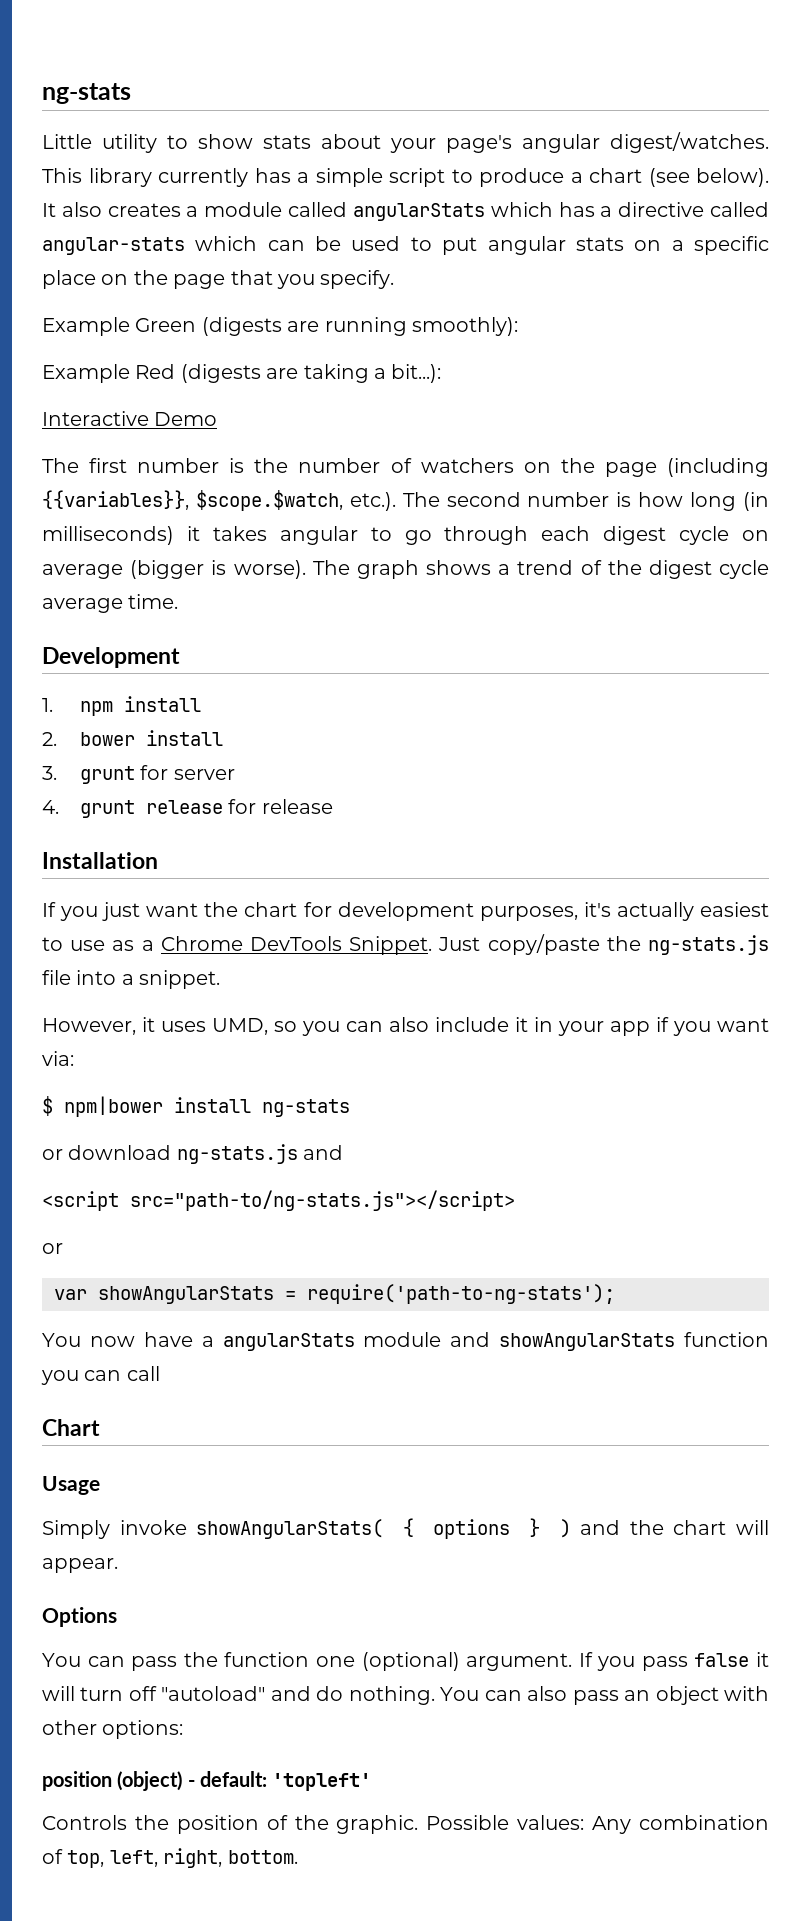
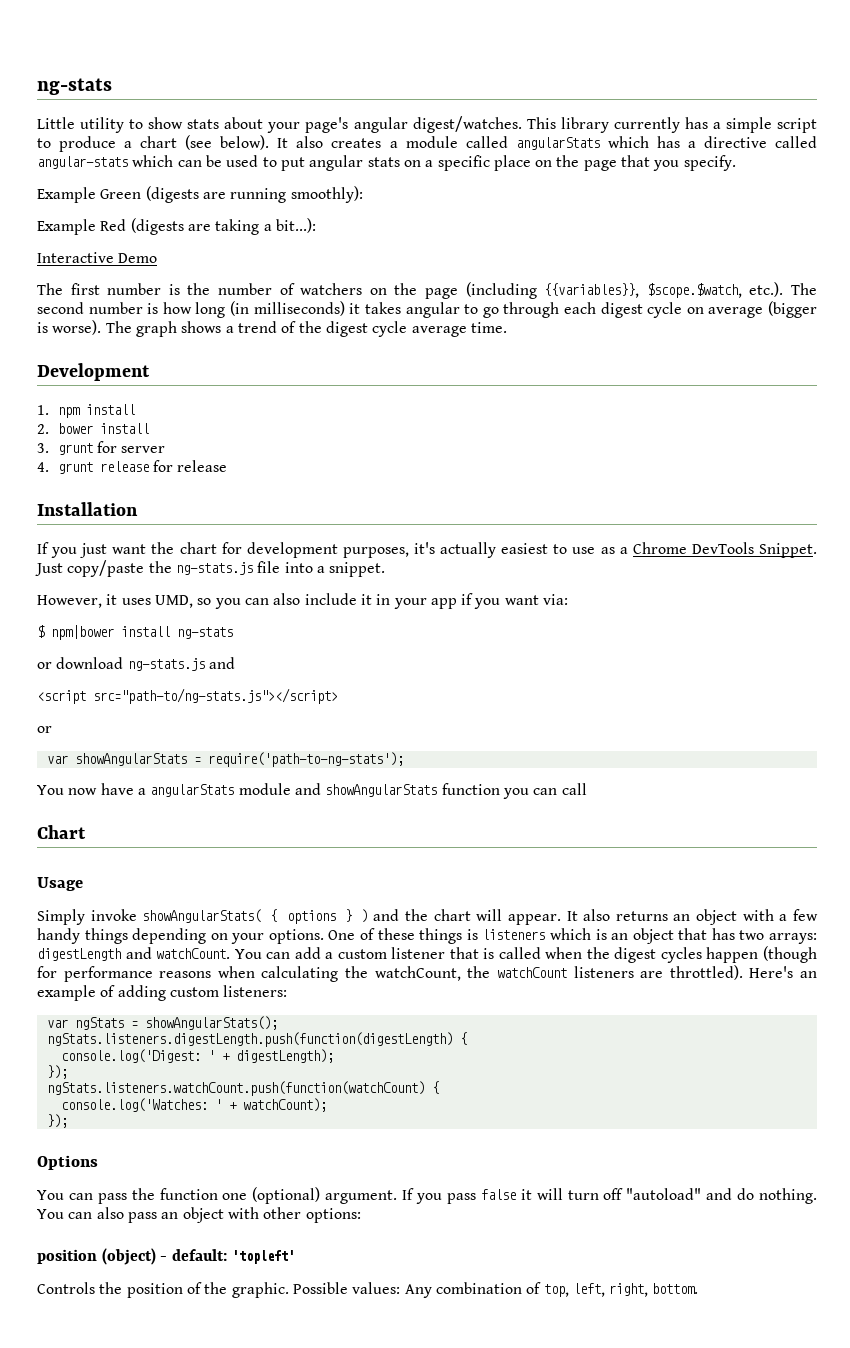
+ It also returns an object with a few handy things depending on your options. One of these things is listeners which is an object that has two arrays: digestLength and watchCount. You can add a custom listener that is called when the digest cycles happen (though for performance reasons when calculating the watchCount, the watchCount listeners are throttled). Here's an example of adding custom listeners:
+ var ngStats = showAngularStats();
+ ngStats.listeners.digestLength.push(function(digestLength) {
+ console.log('Digest: ' + digestLength);
+ });
+ ngStats.listeners.watchCount.push(function(watchCount) {
+ console.log('Watches: ' + watchCount);
+ });

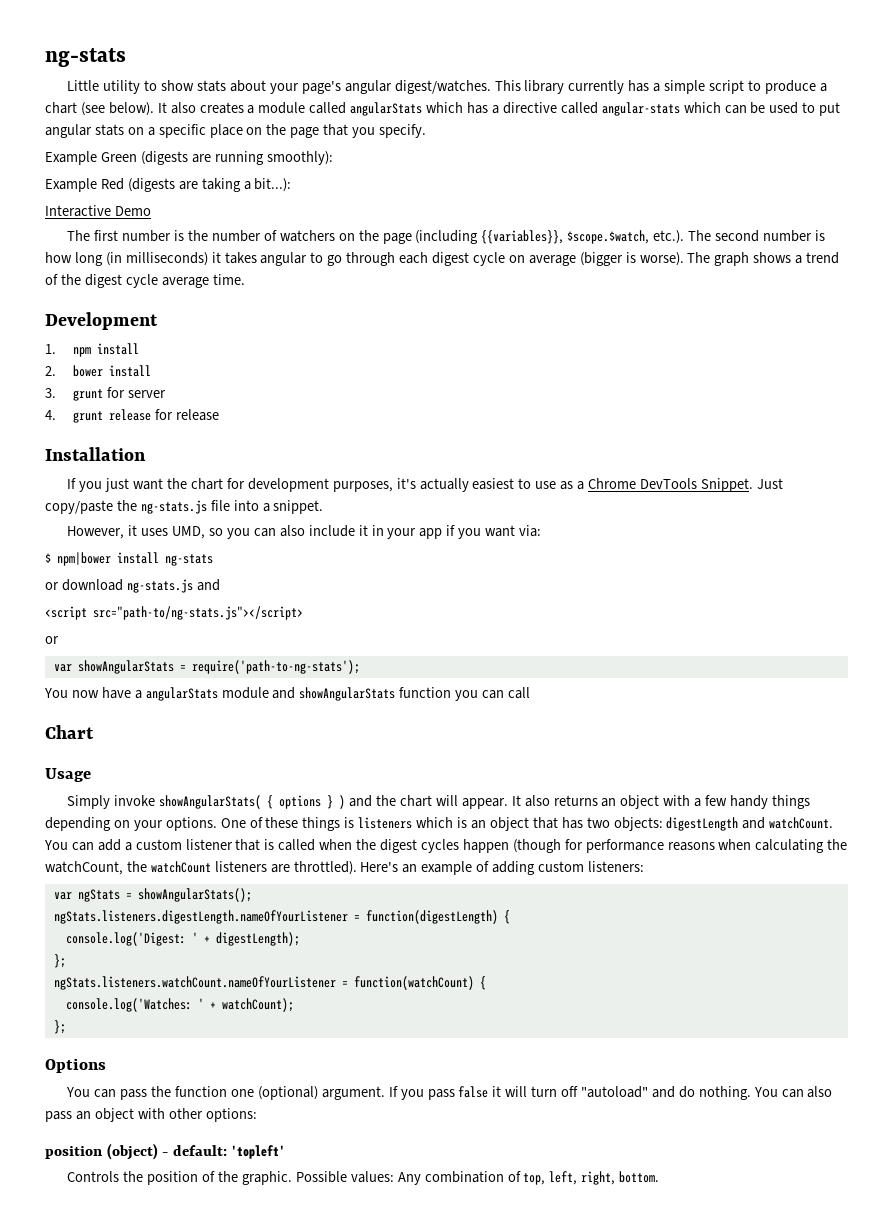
- One of these things is listeners which is an object that has two arrays: digestLength and watchCount.
+ One of these things is listeners which is an object that has two objects: digestLength and watchCount.
- ngStats.listeners.digestLength.push(function(digestLength) {
+ ngStats.listeners.digestLength.nameOfYourListener = function(digestLength) {
  console.log('Digest: ' + digestLength);
- });
- ngStats.listeners.watchCount.push(function(watchCount) {
+ };
+ ngStats.listeners.watchCount.nameOfYourListener = function(watchCount) {
  console.log('Watches: ' + watchCount);
- });
+ };

